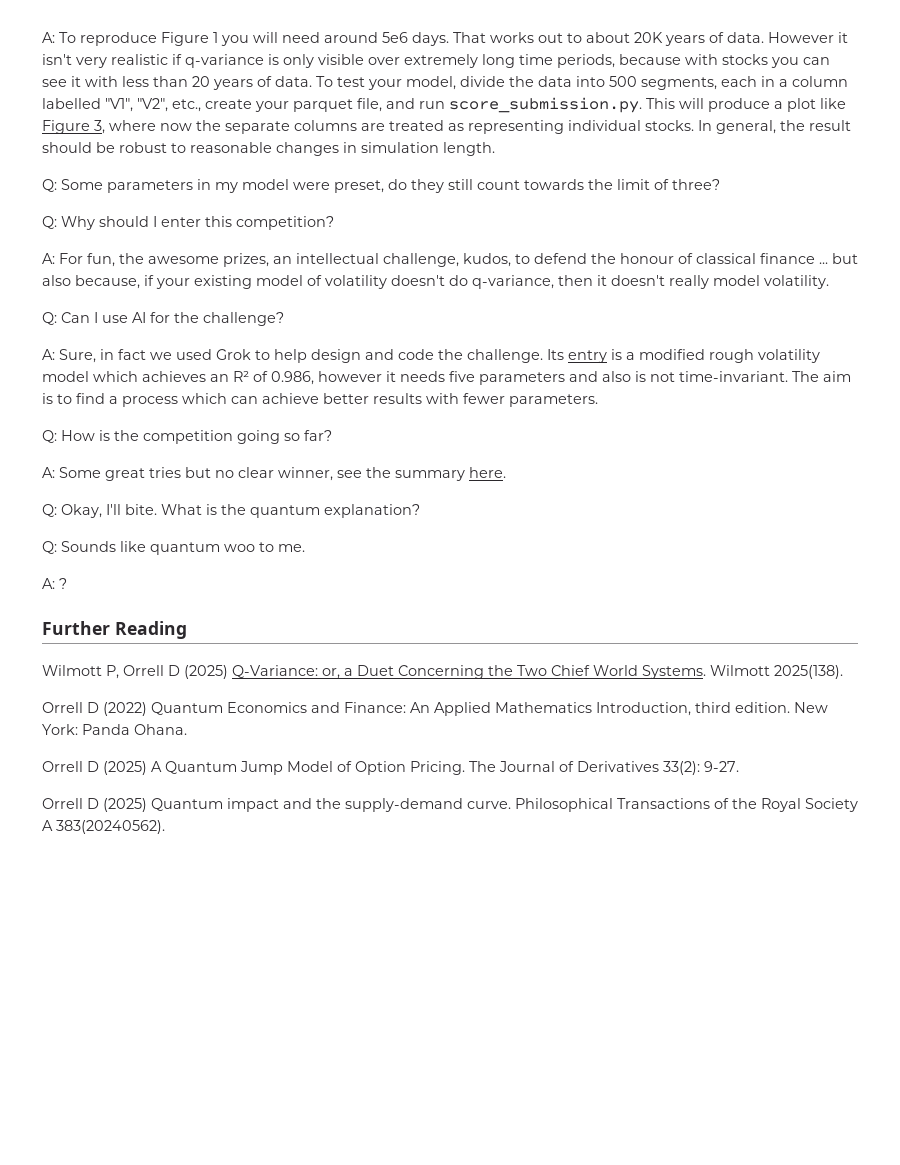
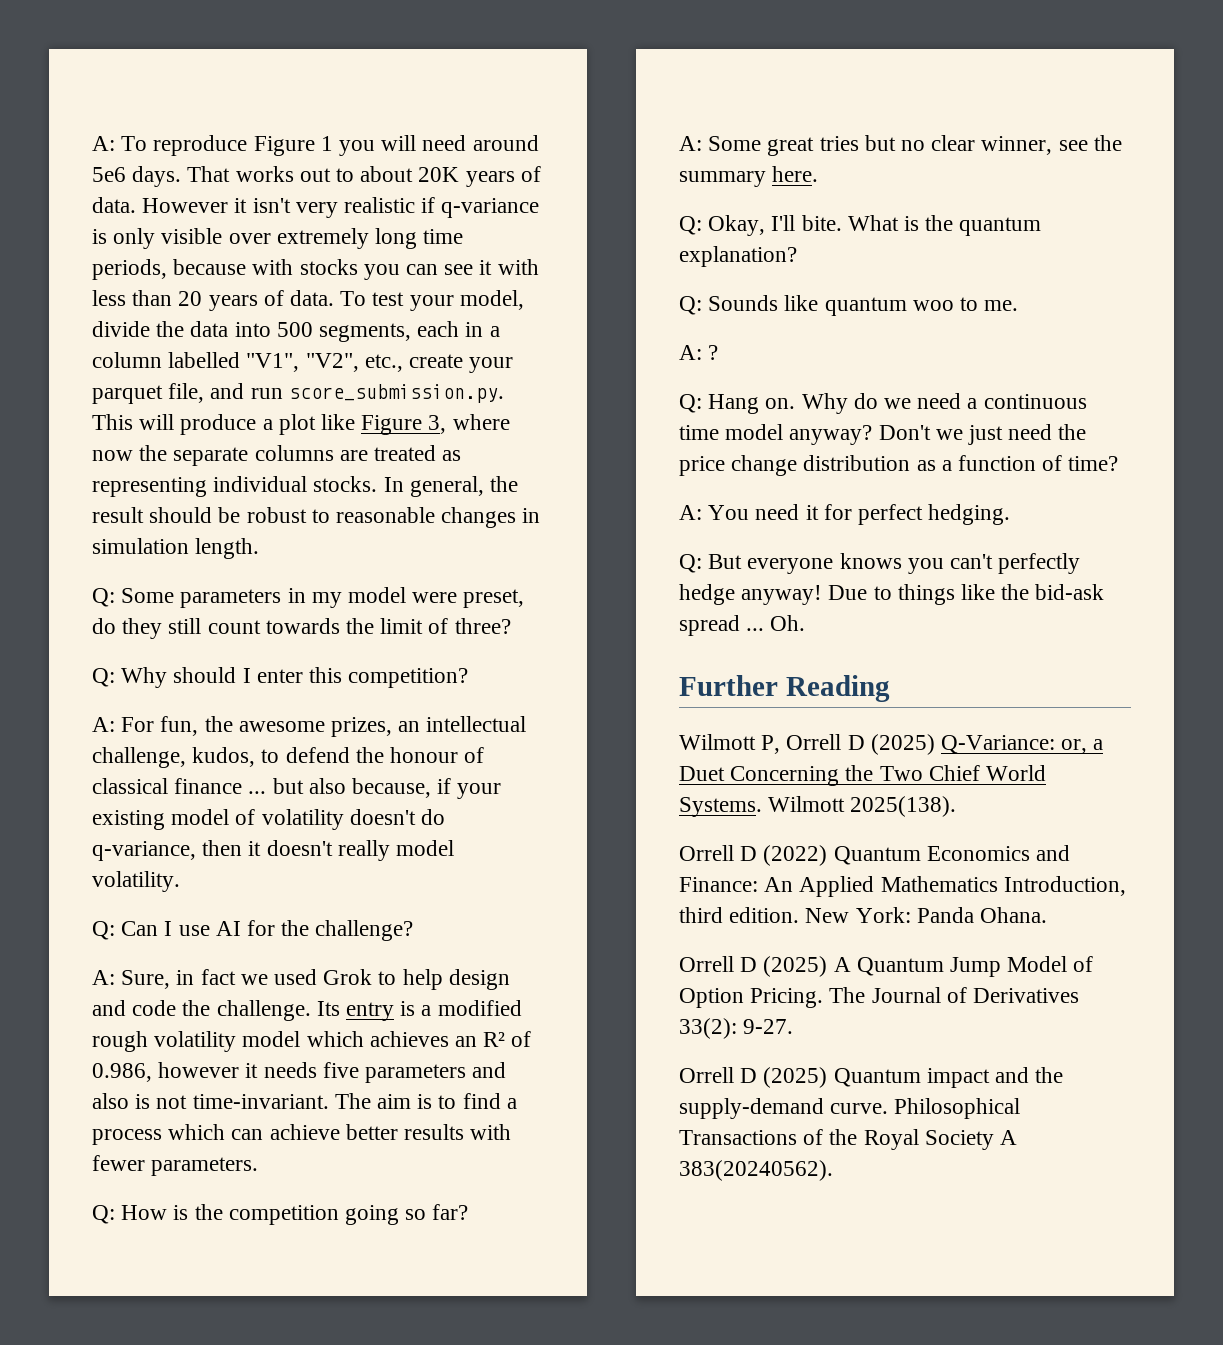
+ Q: Hang on. Why do we need a continuous time model anyway? Don't we just need the price change distribution as a function of time?
+ A: You need it for perfect hedging.
+ Q: But everyone knows you can't perfectly hedge anyway! Due to things like the bid-ask spread ... Oh.

